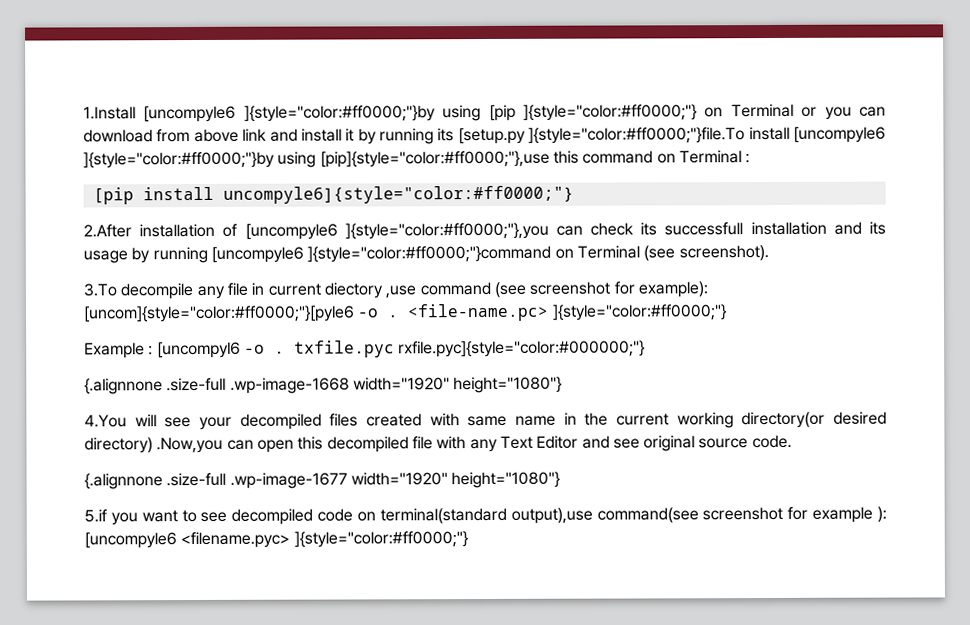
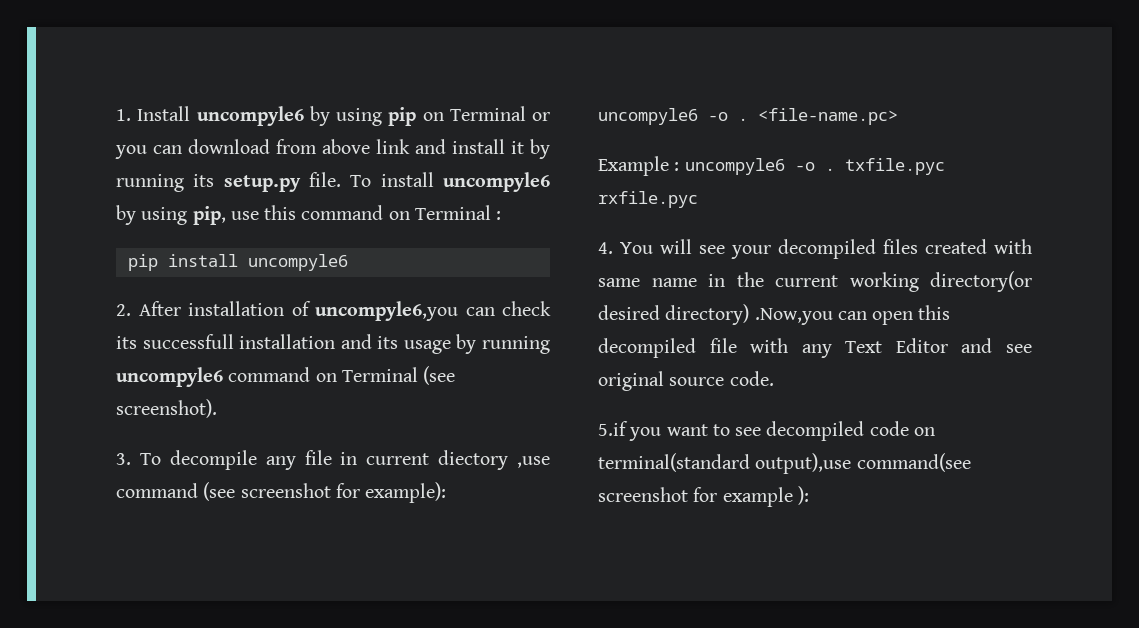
- 1.Install [uncompyle6 ]{style="color:#ff0000;"}by using [pip ]{style="color:#ff0000;"} on Terminal or you can download from above link and install it by running its [setup.py ]{style="color:#ff0000;"}file.To install [uncompyle6 ]{style="color:#ff0000;"}by using [pip]{style="color:#ff0000;"},use this command on Terminal :
+ 1. Install uncompyle6 by using pip on Terminal or you can download from above link and install it by running its setup.py file. To install uncompyle6 by using pip, use this command on Terminal :
- [pip install uncompyle6]{style="color:#ff0000;"}
- 2.After installation of [uncompyle6 ]{style="color:#ff0000;"},you can check its successfull installation and its usage by running [uncompyle6 ]{style="color:#ff0000;"}command on Terminal (see screenshot).
+ pip install uncompyle6
+ 2. After installation of uncompyle6,you can check its successfull installation and its usage by running uncompyle6 command on Terminal (see screenshot).
- 3.To decompile any file in current diectory ,use command (see screenshot for example): [uncom]{style="color:#ff0000;"}[pyle6 -o .
+ 3. To decompile any file in current diectory ,use command (see screenshot for example): uncompyle6 -o .
- <file-name.pc> ]{style="color:#ff0000;"}
+ <file-name.pc>
- Example : [uncompyl6 -o . txfile.pyc rxfile.pyc]{style="color:#000000;"}
- {.alignnone .size-full .wp-image-1668 width="1920" height="1080"}
- 4.You will see your decompiled files created with same name in the current working directory(or desired directory) .Now,you can open this decompiled file with any Text Editor and see original source code.
+ Example : uncompyle6 -o . txfile.pyc rxfile.pyc
+ 4. You will see your decompiled files created with same name in the current working directory(or desired directory) .Now,you can open this decompiled file with any Text Editor and see original source code.
- {.alignnone .size-full .wp-image-1677 width="1920" height="1080"}
- 5.if you want to see decompiled code on terminal(standard output),use command(see screenshot for example ): [uncompyle6 <filename.pyc> ]{style="color:#ff0000;"}
+ 5.if you want to see decompiled code on terminal(standard output),use command(see screenshot for example ):

